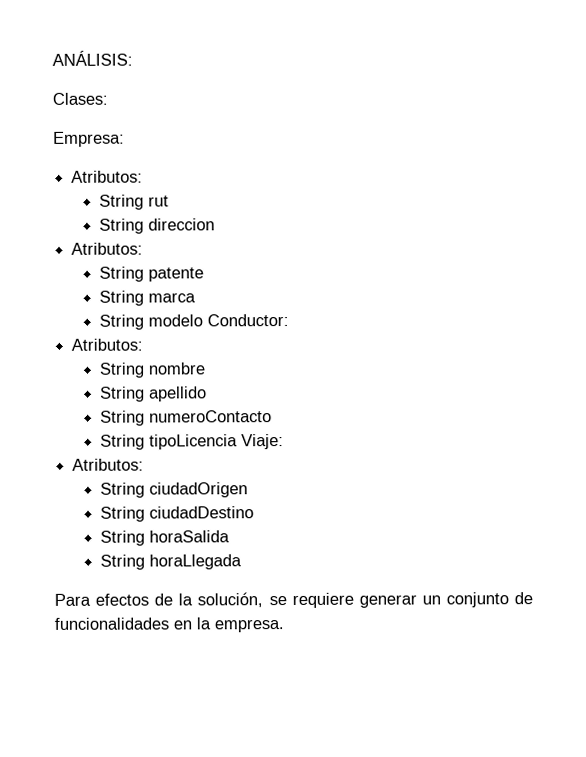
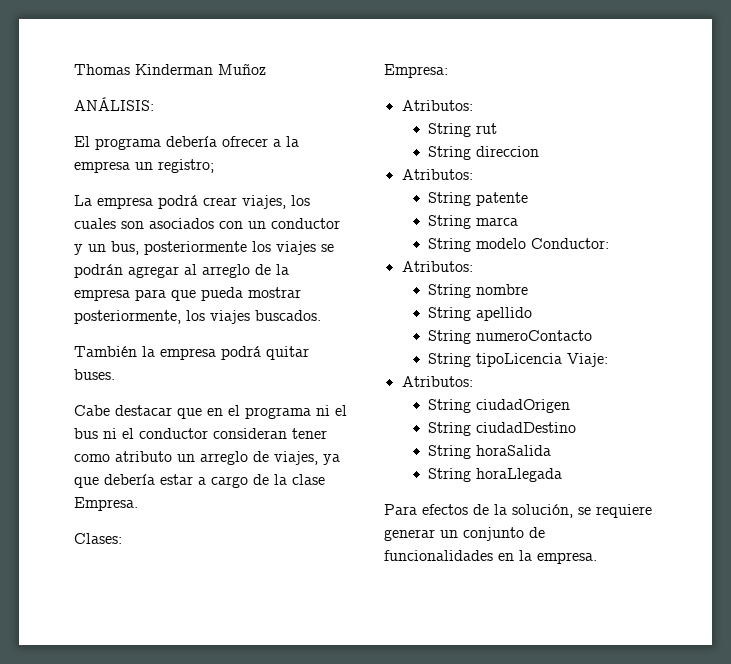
+ Thomas Kinderman Muñoz
  ANÁLISIS:
+ El programa debería ofrecer a la empresa un registro;
+ La empresa podrá crear viajes, los cuales son asociados con un conductor y un bus, posteriormente los viajes se podrán agregar al arreglo de la empresa para que pueda mostrar posteriormente, los viajes buscados.
+ También la empresa podrá quitar buses.
+ Cabe destacar que en el programa ni el bus ni el conductor consideran tener como atributo un arreglo de viajes, ya que debería estar a cargo de la clase Empresa.

